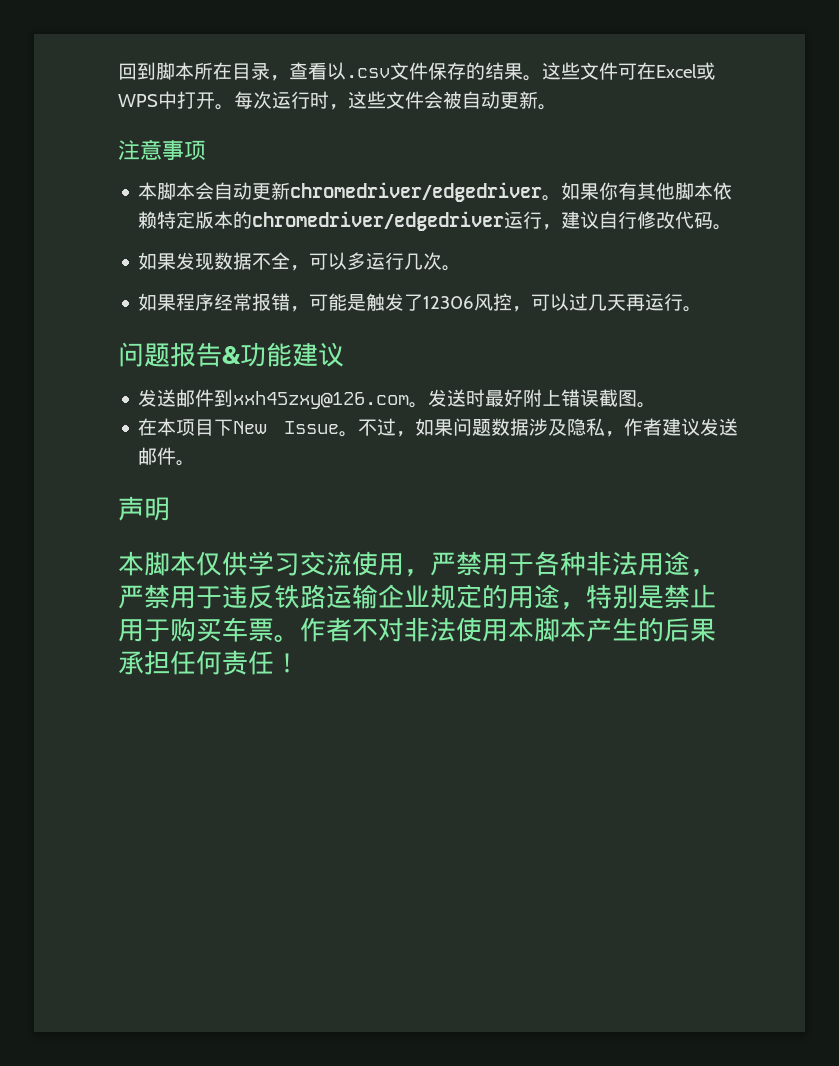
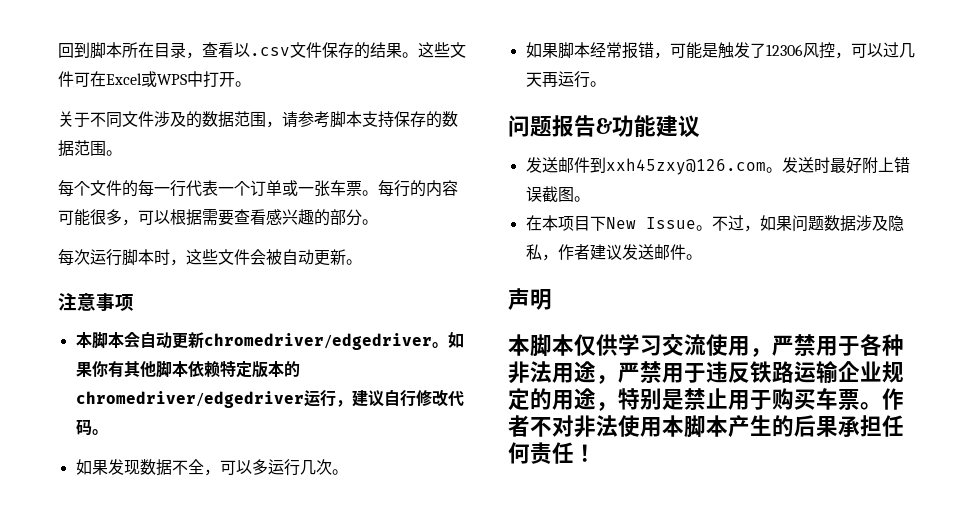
- 这些文件可在Excel或WPS中打开。每次运行时，这些文件会被自动更新。
+ 这些文件可在Excel或WPS中打开。
+ 关于不同文件涉及的数据范围，请参考脚本支持保存的数据范围。
+ 每个文件的每一行代表一个订单或一张车票。每行的内容可能很多，可以根据需要查看感兴趣的部分。
+ 每次运行脚本时，这些文件会被自动更新。
- 如果程序经常报错，可能是触发了12306风控，可以过几天再运行。
+ 如果脚本经常报错，可能是触发了12306风控，可以过几天再运行。

